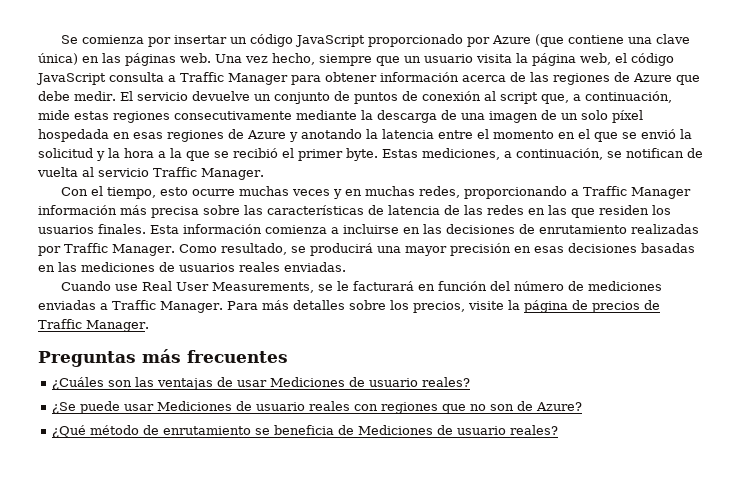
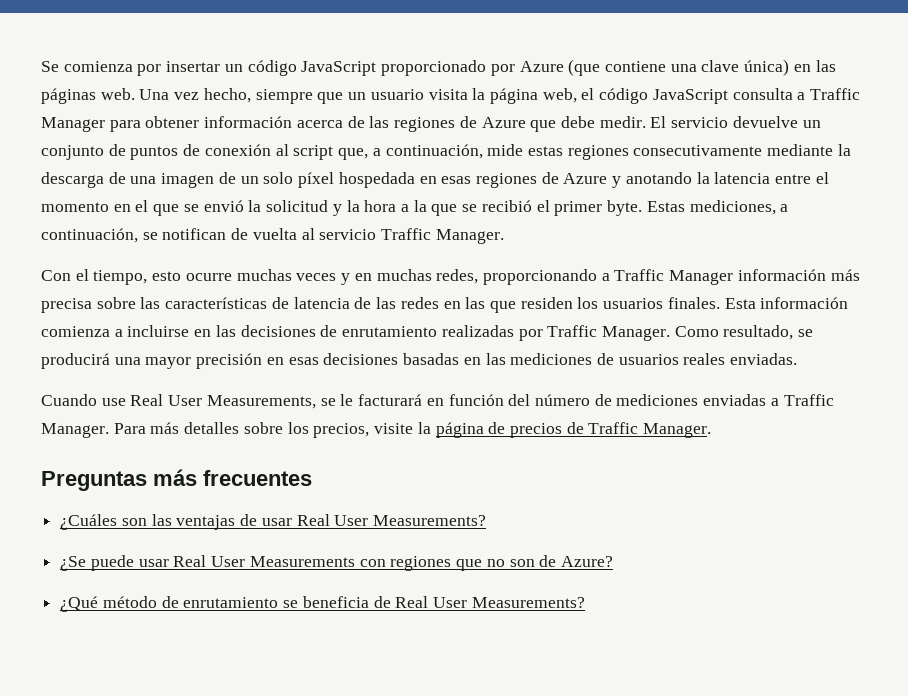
- ¿Cuáles son las ventajas de usar Mediciones de usuario reales?
+ ¿Cuáles son las ventajas de usar Real User Measurements?
- ¿Se puede usar Mediciones de usuario reales con regiones que no son de Azure?
+ ¿Se puede usar Real User Measurements con regiones que no son de Azure?
- ¿Qué método de enrutamiento se beneficia de Mediciones de usuario reales?
+ ¿Qué método de enrutamiento se beneficia de Real User Measurements?

